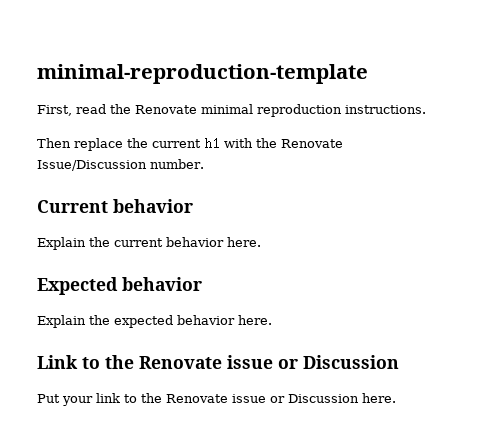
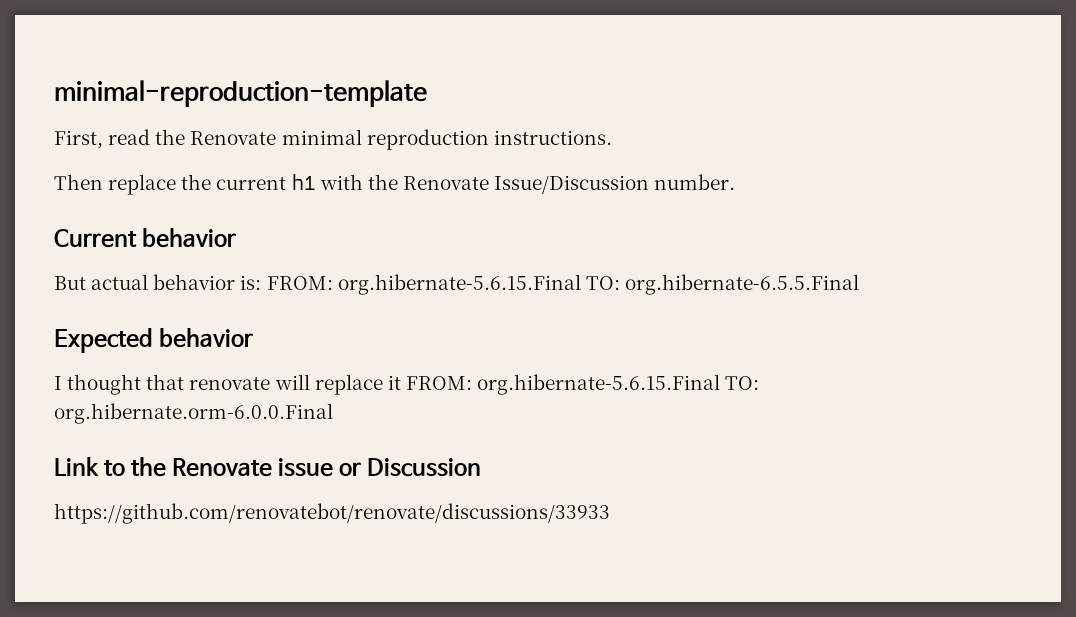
- Explain the current behavior here.
+ But actual behavior is: FROM: org.hibernate-5.6.15.Final TO: org.hibernate-6.5.5.Final
  Expected behavior
- Explain the expected behavior here.
+ I thought that renovate will replace it FROM: org.hibernate-5.6.15.Final TO: org.hibernate.orm-6.0.0.Final
- Put your link to the Renovate issue or Discussion here.
+ https://github.com/renovatebot/renovate/discussions/33933

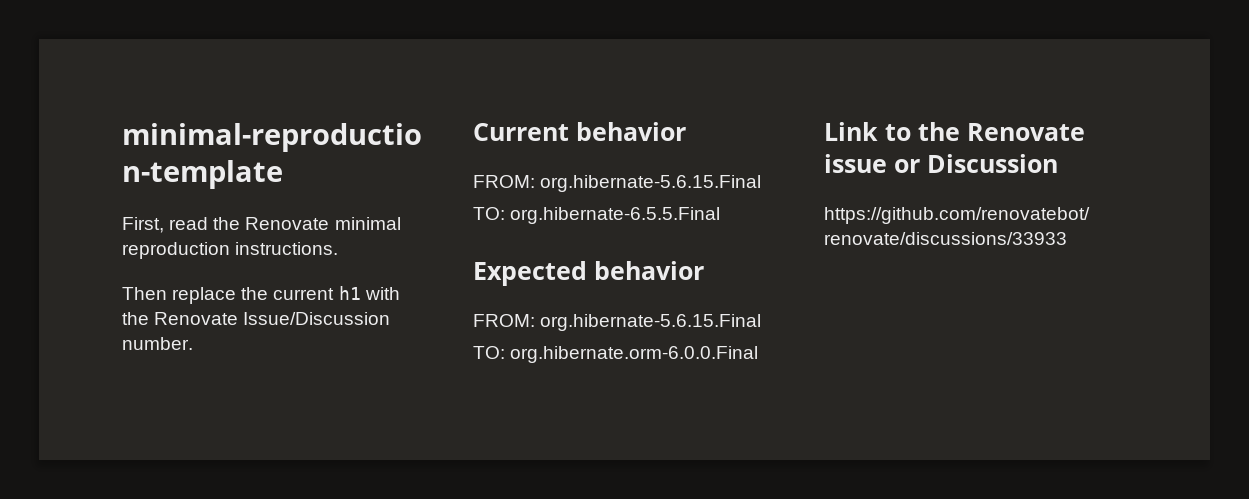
  Current behavior
- But actual behavior is: FROM: org.hibernate-5.6.15.Final TO: org.hibernate-6.5.5.Final
+ FROM: org.hibernate-5.6.15.Final
+ TO: org.hibernate-6.5.5.Final
  Expected behavior
- I thought that renovate will replace it FROM: org.hibernate-5.6.15.Final TO: org.hibernate.orm-6.0.0.Final
+ FROM: org.hibernate-5.6.15.Final
+ TO: org.hibernate.orm-6.0.0.Final

